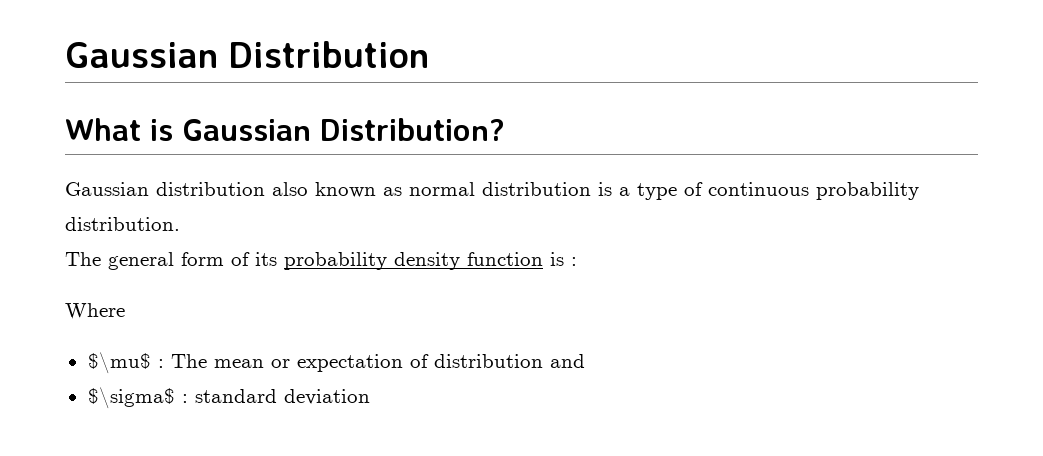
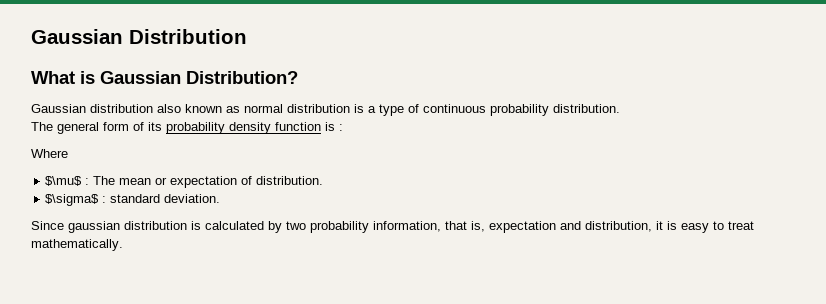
- $\mu$ : The mean or expectation of distribution and
+ $\mu$ : The mean or expectation of distribution.
- $\sigma$ : standard deviation
+ $\sigma$ : standard deviation.
+ Since gaussian distribution is calculated by two probability information, that is, expectation and distribution, it is easy to treat mathematically.

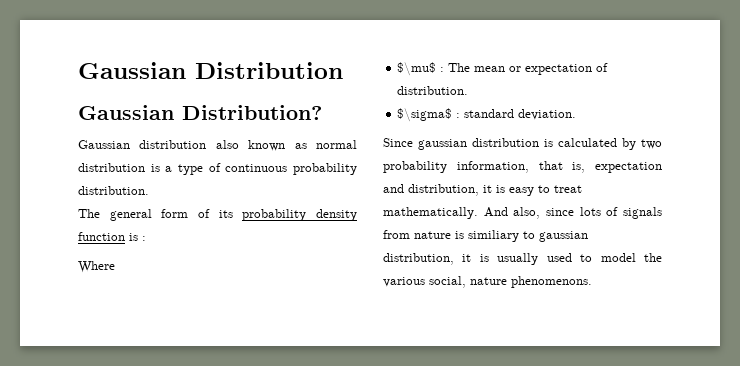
- What is Gaussian Distribution?
+ Gaussian Distribution?
+ And also, since lots of signals from nature is similiary to gaussian distribution, it is usually used to model the various social, nature phenomenons.

